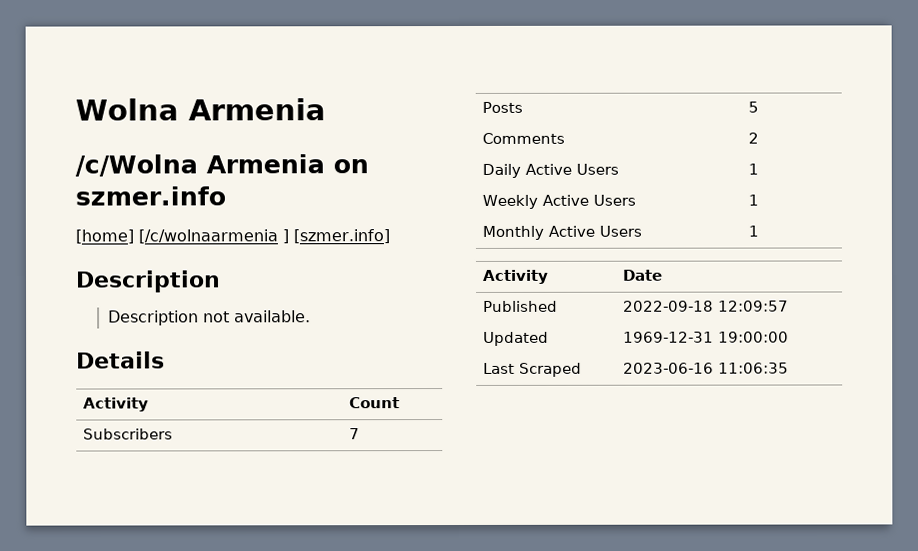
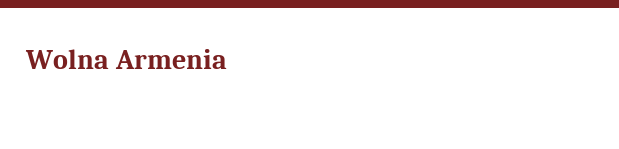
- /c/Wolna Armenia on szmer.info
- [home] [/c/wolnaarmenia ] [szmer.info]
- Description
- Description not available.
- Details
- Activity | Count
- Subscribers | 7
- Posts | 5
- Comments | 2
- Daily Active Users | 1
- Weekly Active Users | 1
- Monthly Active Users | 1
- Activity | Date
- Published | 2022-09-18 12:09:57
- Updated | 1969-12-31 19:00:00
- Last Scraped | 2023-06-16 11:06:35

